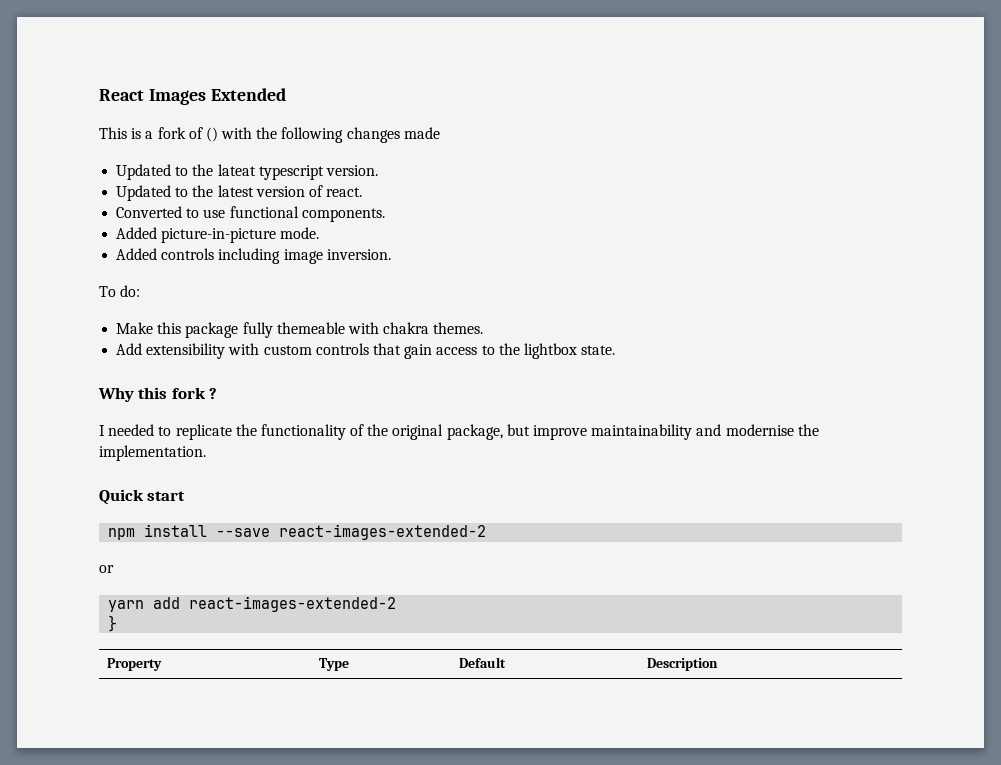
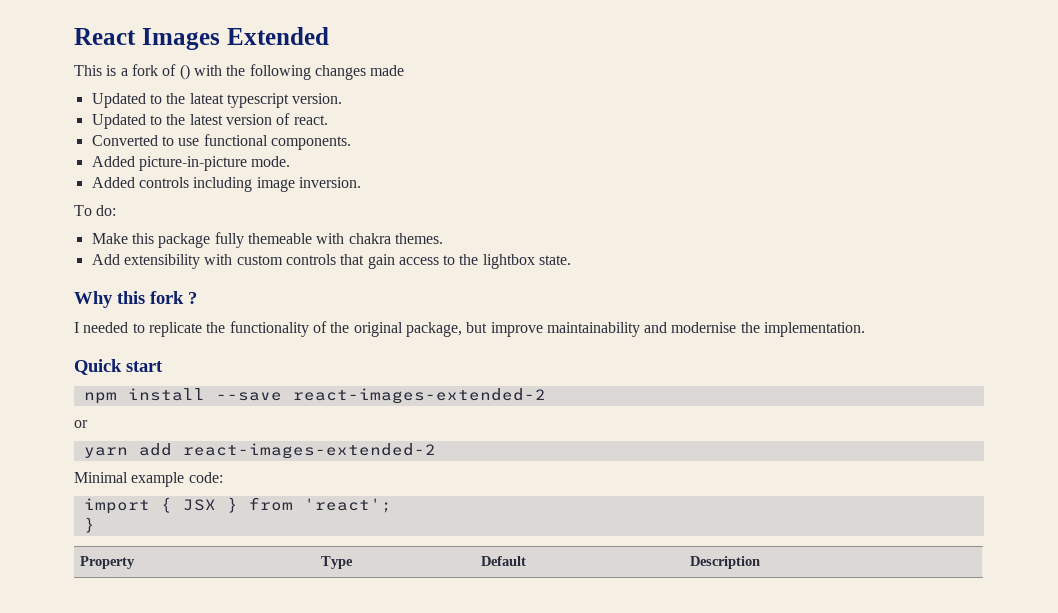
+ Minimal example code:
+ import { JSX } from 'react';

